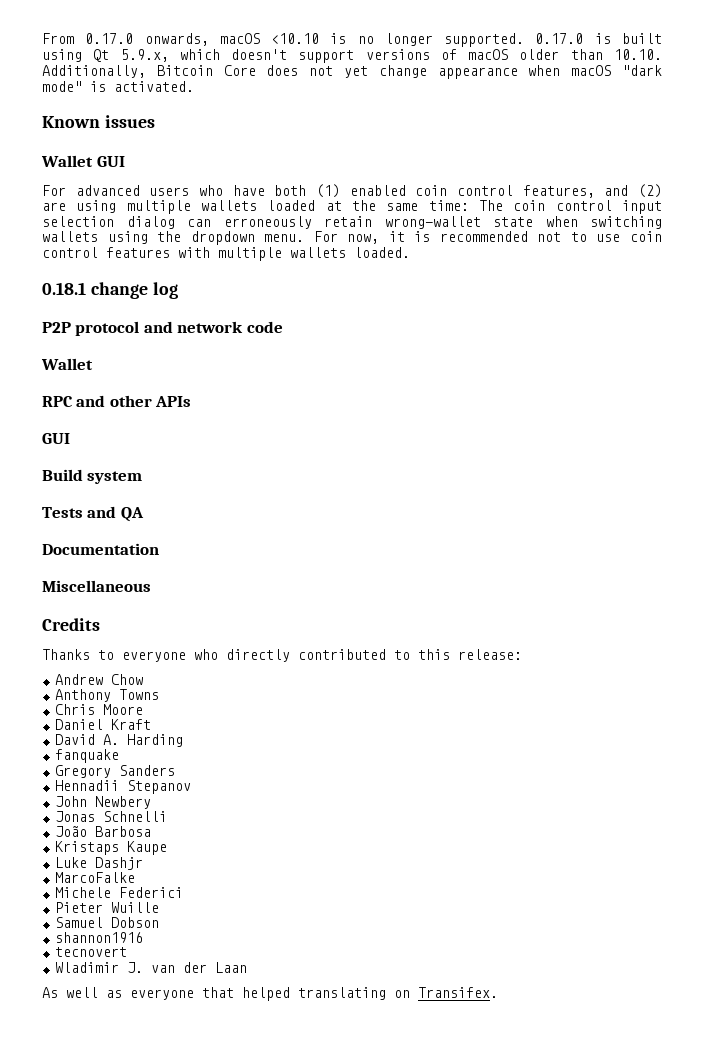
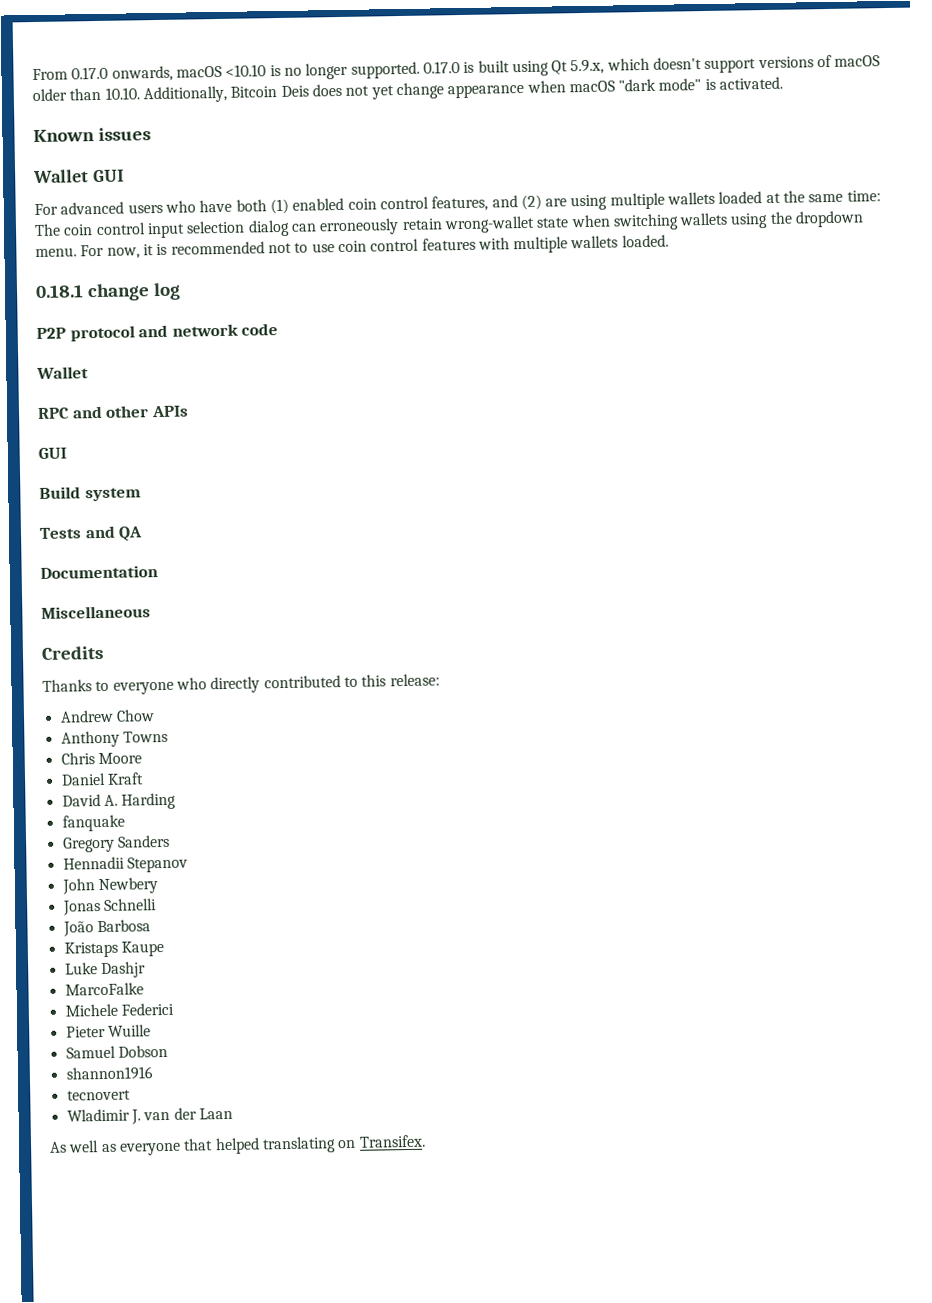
- 0.17.0 is built using Qt 5.9.x, which doesn't support versions of macOS older than 10.10. Additionally, Bitcoin Core does not yet change appearance when macOS "dark mode" is activated.
+ 0.17.0 is built using Qt 5.9.x, which doesn't support versions of macOS older than 10.10. Additionally, Bitcoin Deis does not yet change appearance when macOS "dark mode" is activated.

